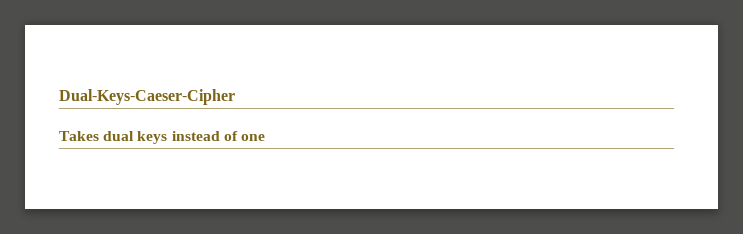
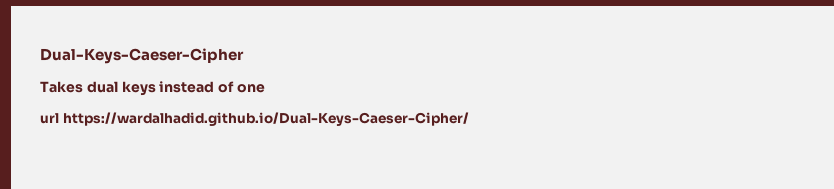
+ url https://wardalhadid.github.io/Dual-Keys-Caeser-Cipher/

